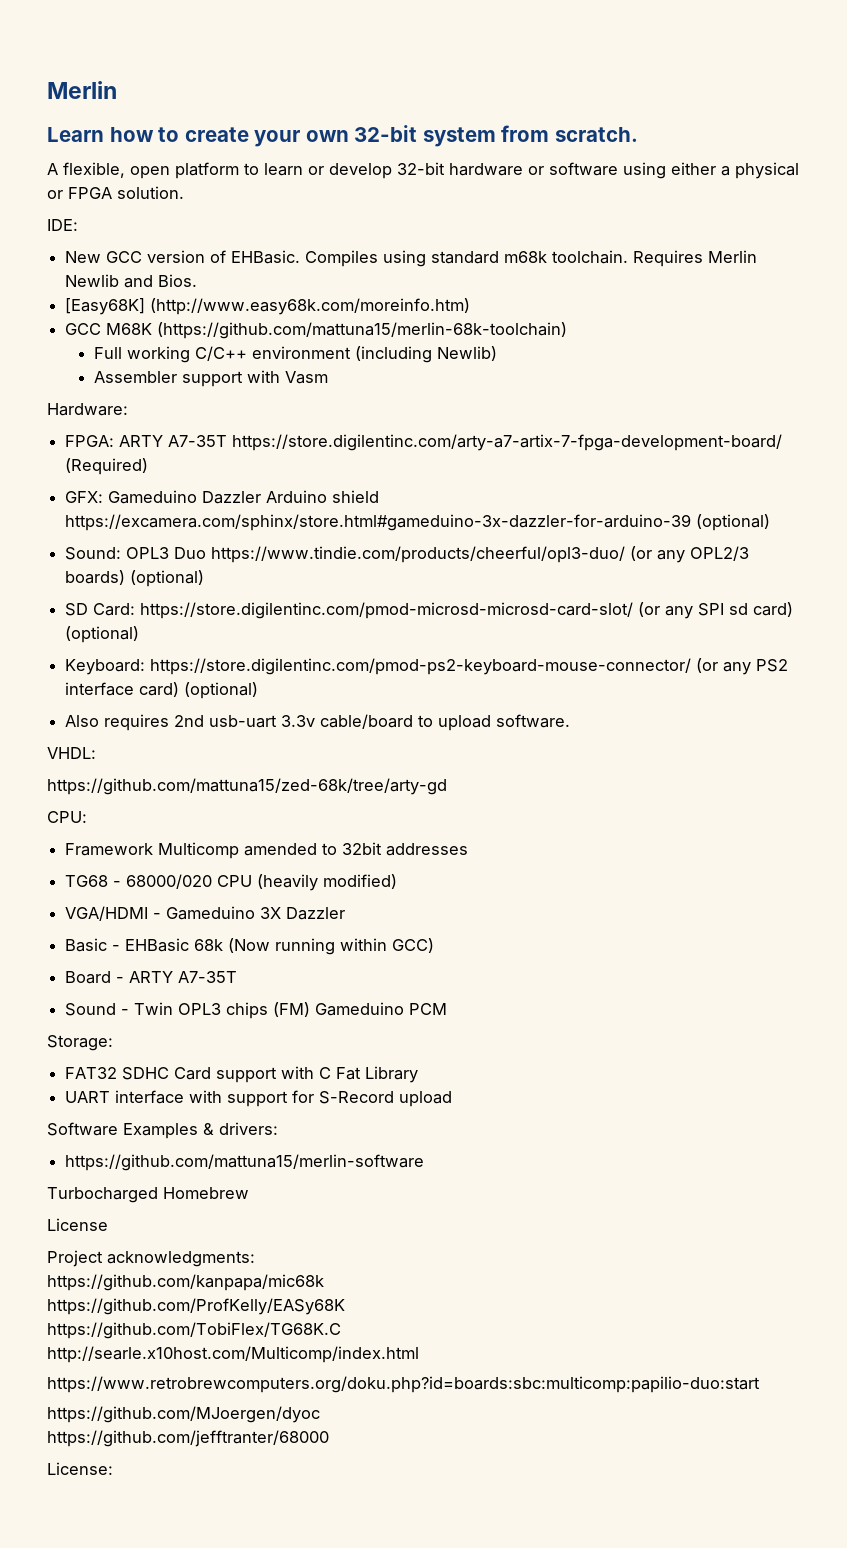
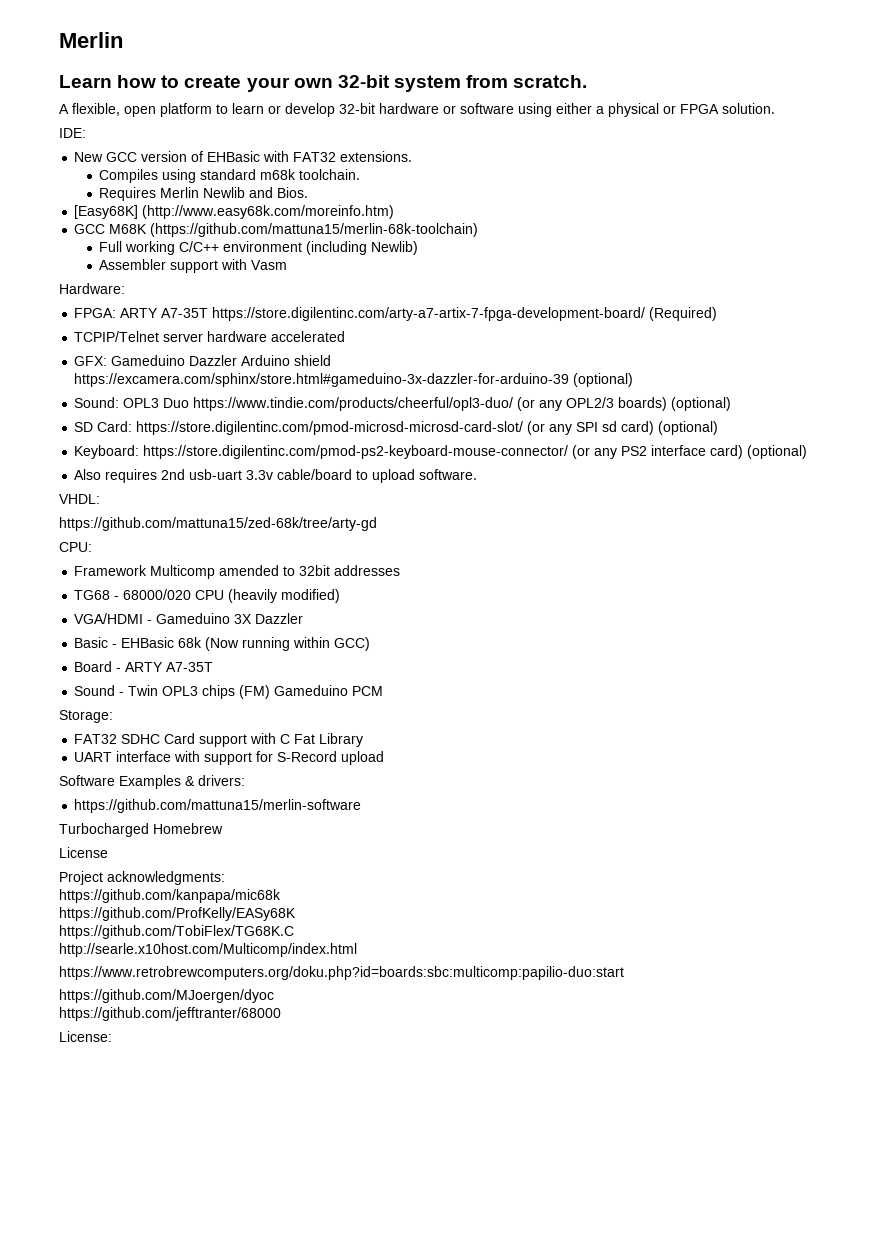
- New GCC version of EHBasic. Compiles using standard m68k toolchain. Requires Merlin Newlib and Bios.
+ New GCC version of EHBasic with FAT32 extensions.
+ Compiles using standard m68k toolchain.
+ Requires Merlin Newlib and Bios.
+ TCPIP/Telnet server hardware accelerated

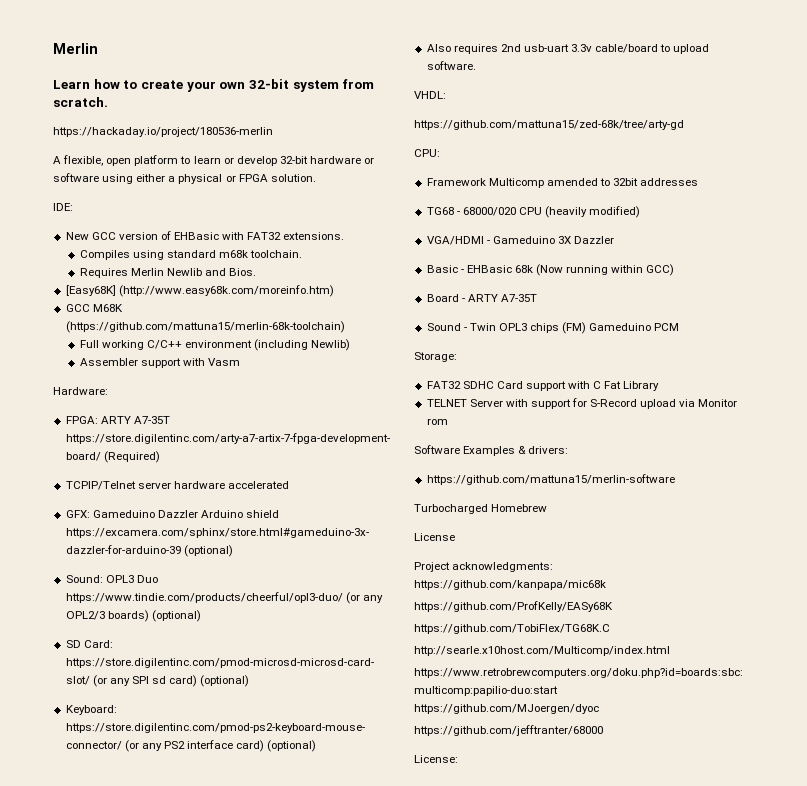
+ https://hackaday.io/project/180536-merlin
- UART interface with support for S-Record upload
+ TELNET Server with support for S-Record upload via Monitor rom

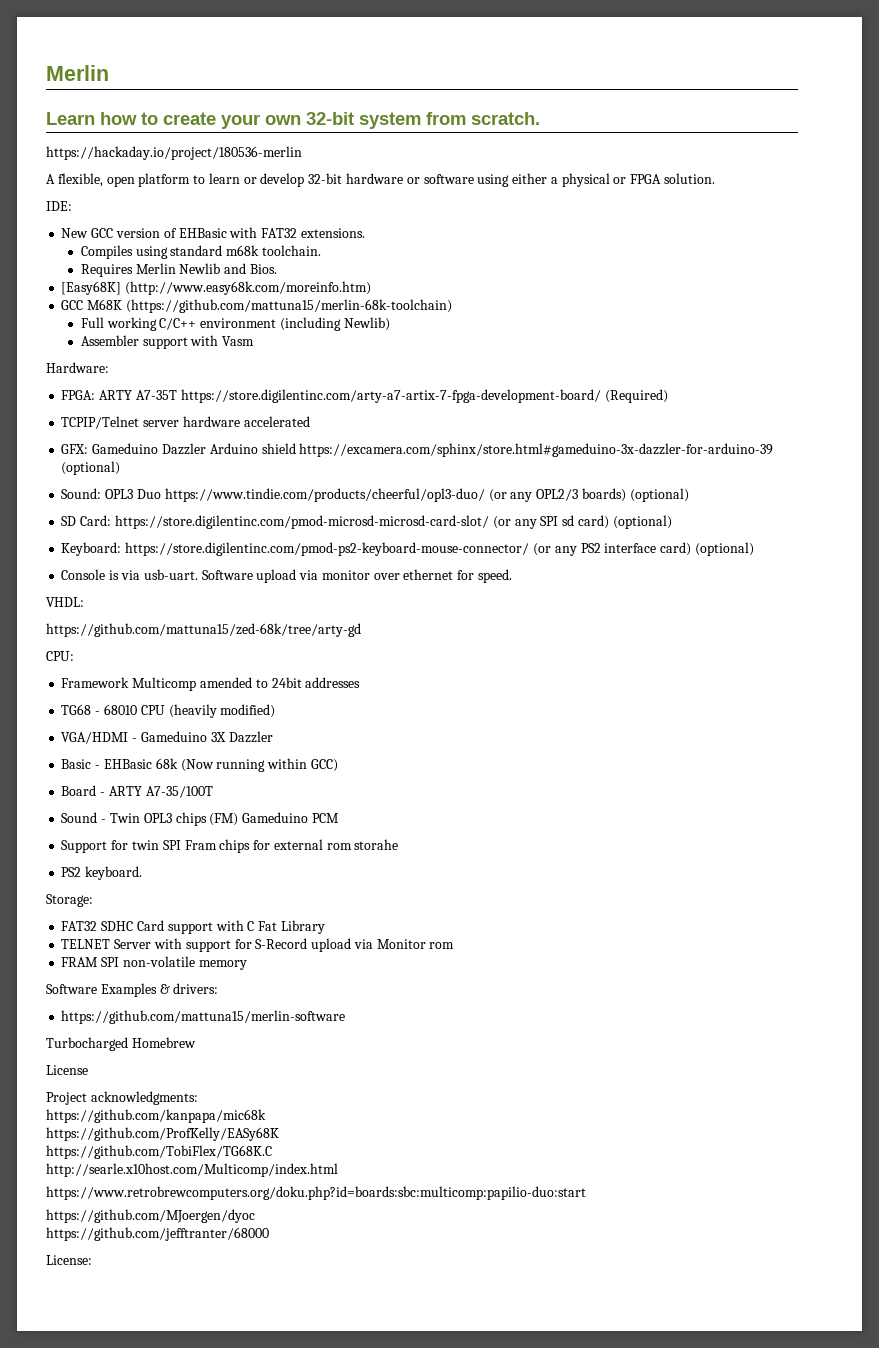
- Also requires 2nd usb-uart 3.3v cable/board to upload software.
+ Console is via usb-uart. Software upload via monitor over ethernet for speed.
- Framework Multicomp amended to 32bit addresses
+ Framework Multicomp amended to 24bit addresses
- TG68 - 68000/020 CPU (heavily modified)
+ TG68 - 68010 CPU (heavily modified)
- Board - ARTY A7-35T
+ Board - ARTY A7-35/100T
+ Support for twin SPI Fram chips for external rom storahe
+ PS2 keyboard.
+ FRAM SPI non-volatile memory

